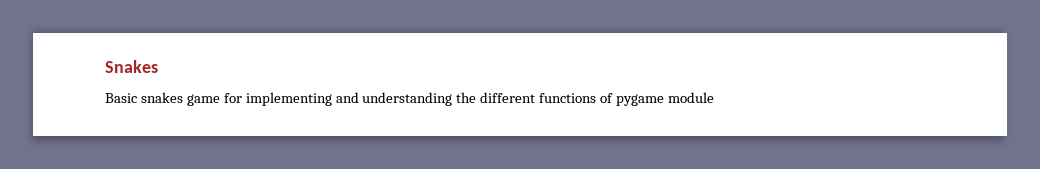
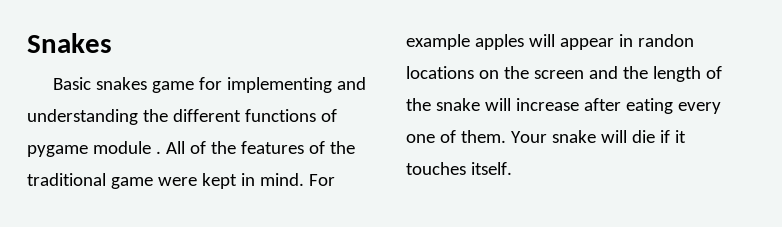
- Basic snakes game for implementing and understanding the different functions of pygame module
+ Basic snakes game for implementing and understanding the different functions of pygame module . All of the features of the traditional game were kept in mind. For example apples will appear in randon locations on the screen and the length of the snake will increase after eating every one of them. Your snake will die if it touches itself.

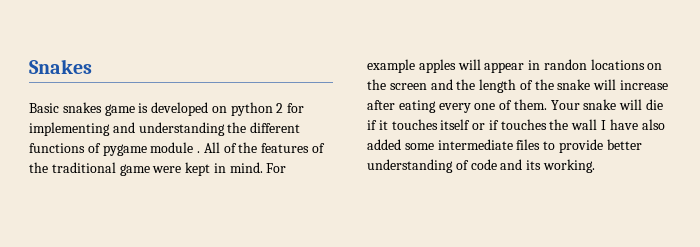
- Basic snakes game for implementing and understanding the different functions of pygame module .
+ Basic snakes game is developed on python 2 for implementing and understanding the different functions of pygame module .
- Your snake will die if it touches itself.
+ Your snake will die if it touches itself or if touches the wall I have also added some intermediate files to provide better understanding of code and its working.

